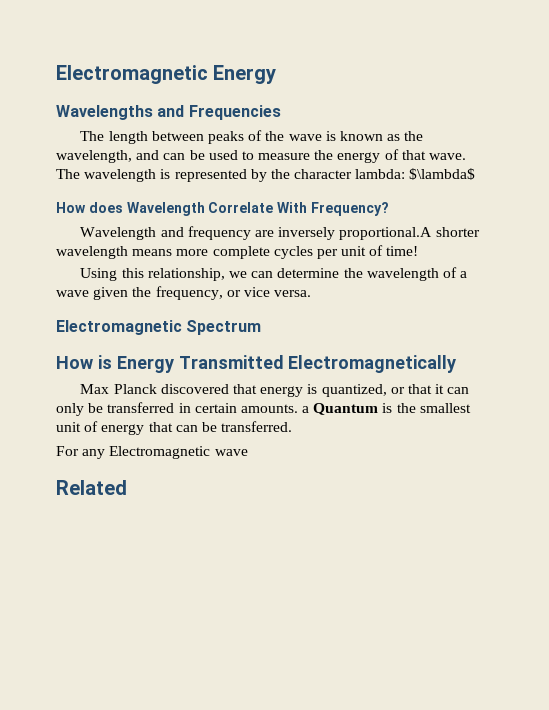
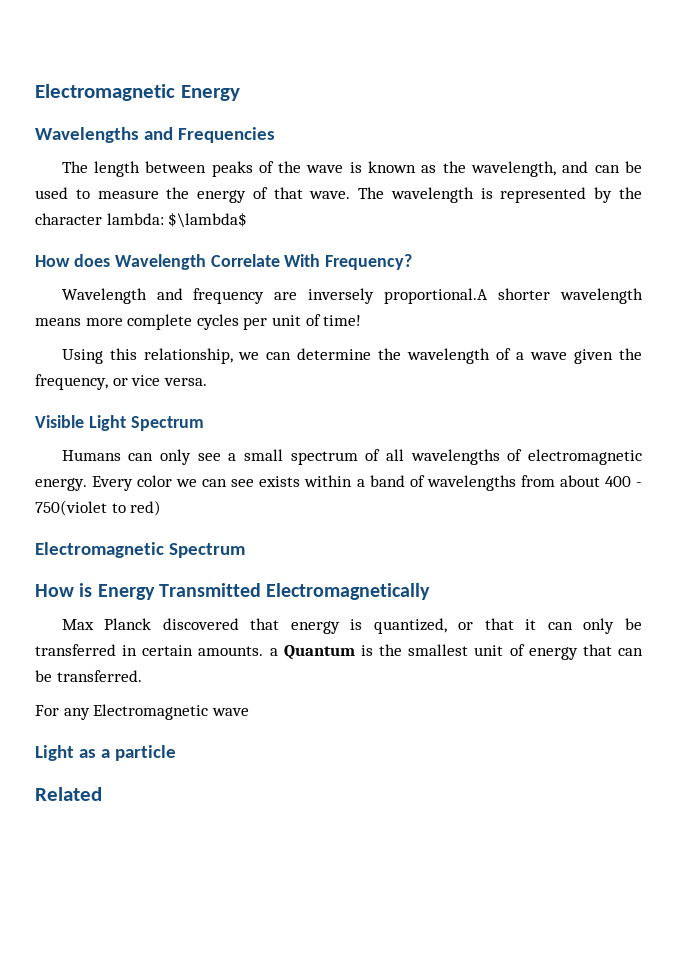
+ Visible Light Spectrum
+ Humans can only see a small spectrum of all wavelengths of electromagnetic energy. Every color we can see exists within a band of wavelengths from about 400 - 750(violet to red)
+ Light as a particle

